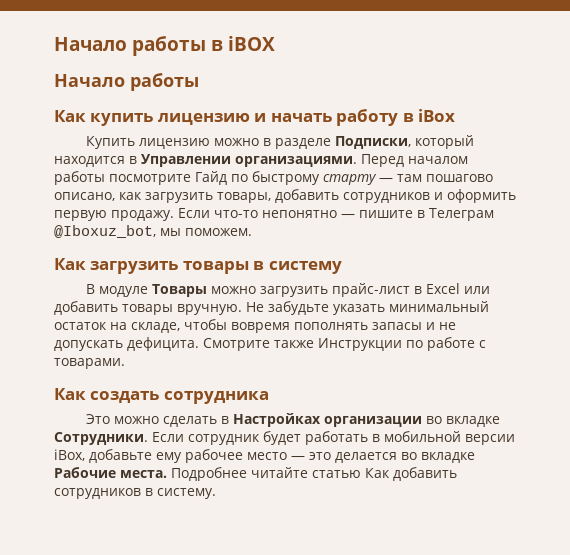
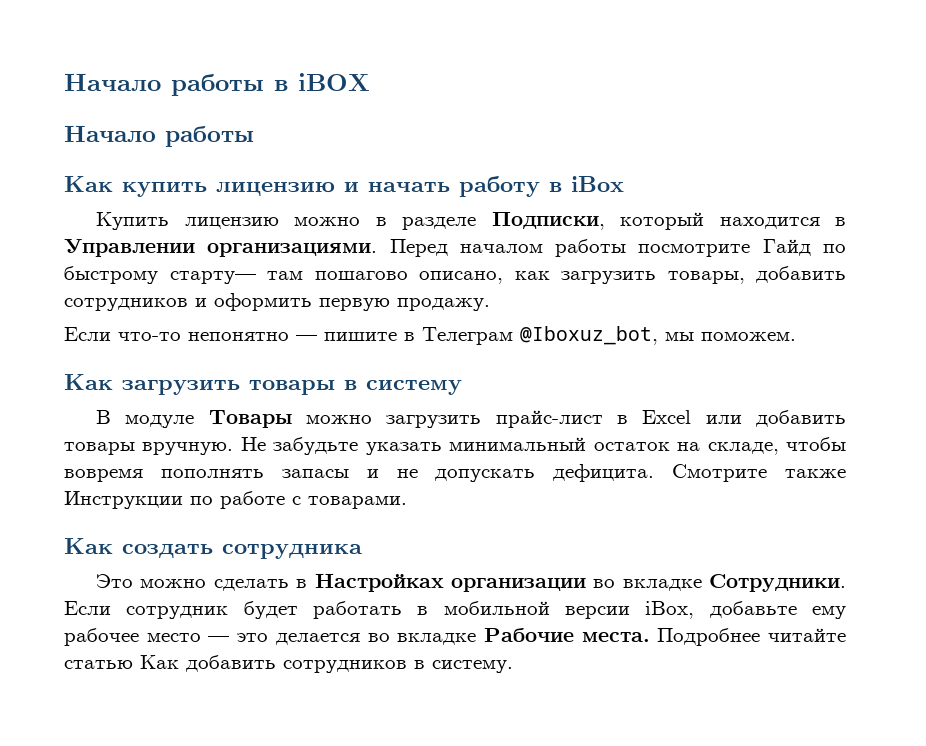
- Перед началом работы посмотрите Гайд по быстрому старту — там пошагово описано, как загрузить товары, добавить сотрудников и оформить первую продажу. Если что-то непонятно — пишите в Телеграм @Iboxuz_bot, мы поможем.
+ Перед началом работы посмотрите Гайд по быстрому старту— там пошагово описано, как загрузить товары, добавить сотрудников и оформить первую продажу.
+ Если что-то непонятно — пишите в Телеграм @Iboxuz_bot, мы поможем.

